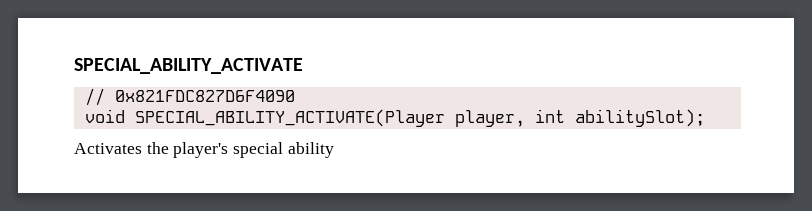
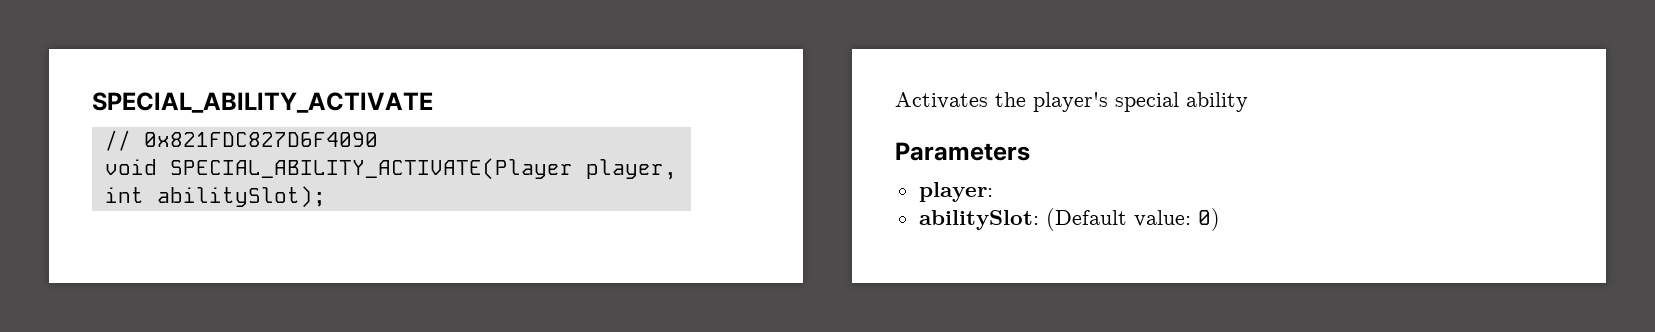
+ Parameters
+ player:
+ abilitySlot: (Default value: 0)

